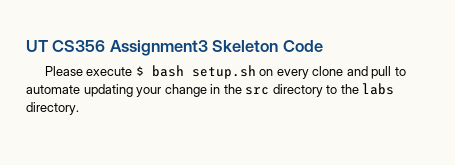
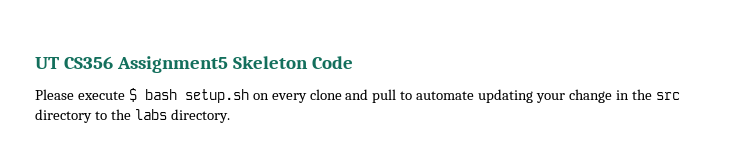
- UT CS356 Assignment3 Skeleton Code
+ UT CS356 Assignment5 Skeleton Code

